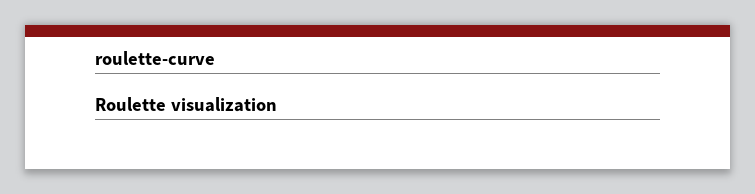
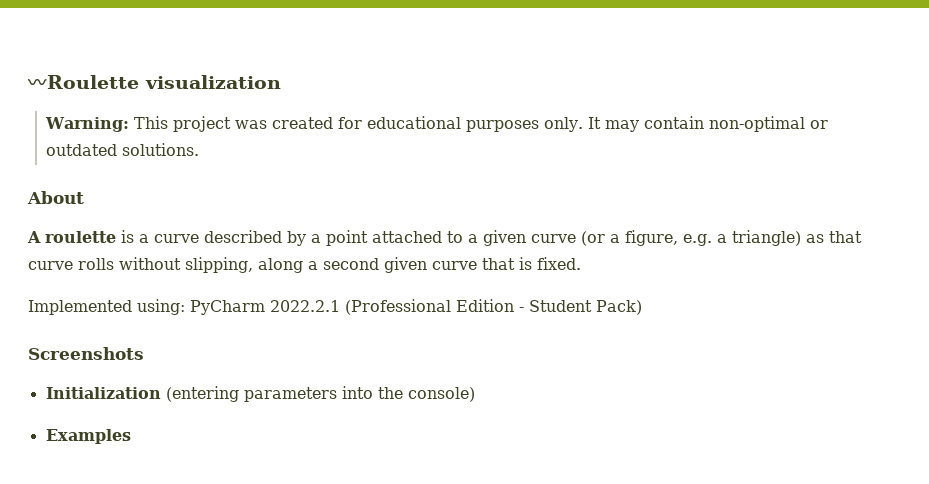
- roulette-curve
- Roulette visualization
+ 〰Roulette visualization
+ Warning: This project was created for educational purposes only. It may contain non-optimal or outdated solutions.
+ About
+ A roulette is a curve described by a point attached to a given curve (or a figure, e.g. a triangle) as that curve rolls without slipping, along a second given curve that is fixed.
+ Implemented using: PyCharm 2022.2.1 (Professional Edition - Student Pack)
+ Screenshots
+ Initialization (entering parameters into the console)
+ Examples

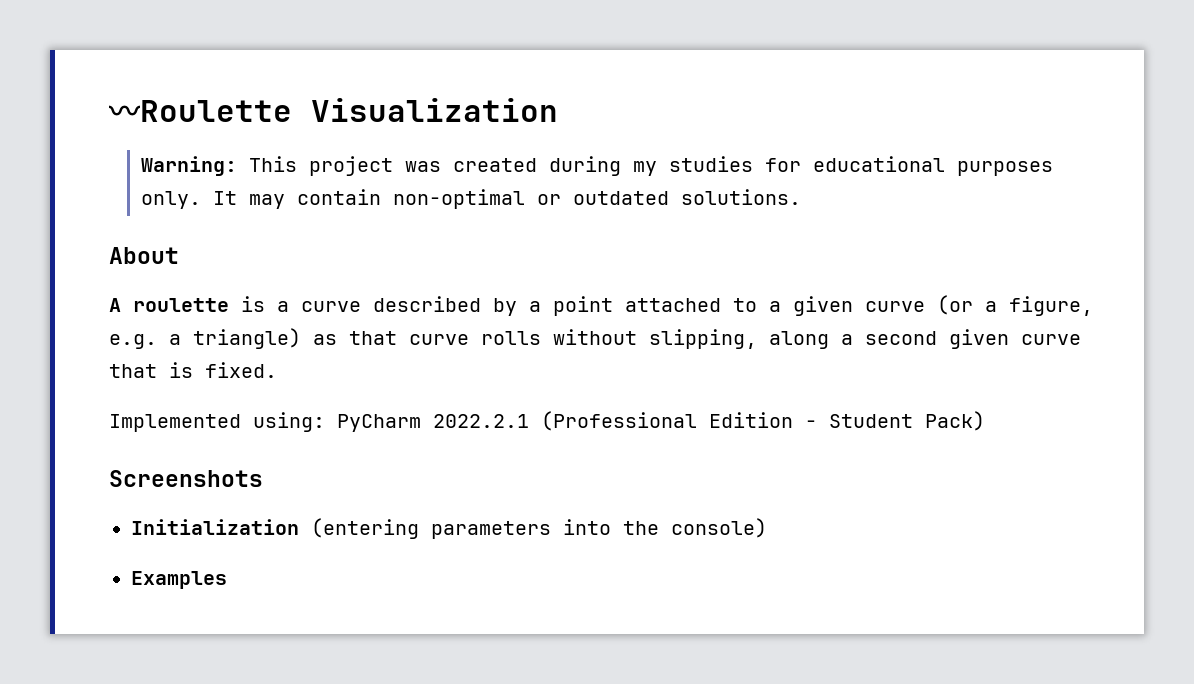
- 〰Roulette visualization
+ 〰Roulette Visualization
- Warning: This project was created for educational purposes only.
+ Warning: This project was created during my studies for educational purposes only.

